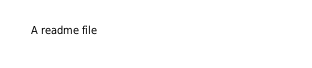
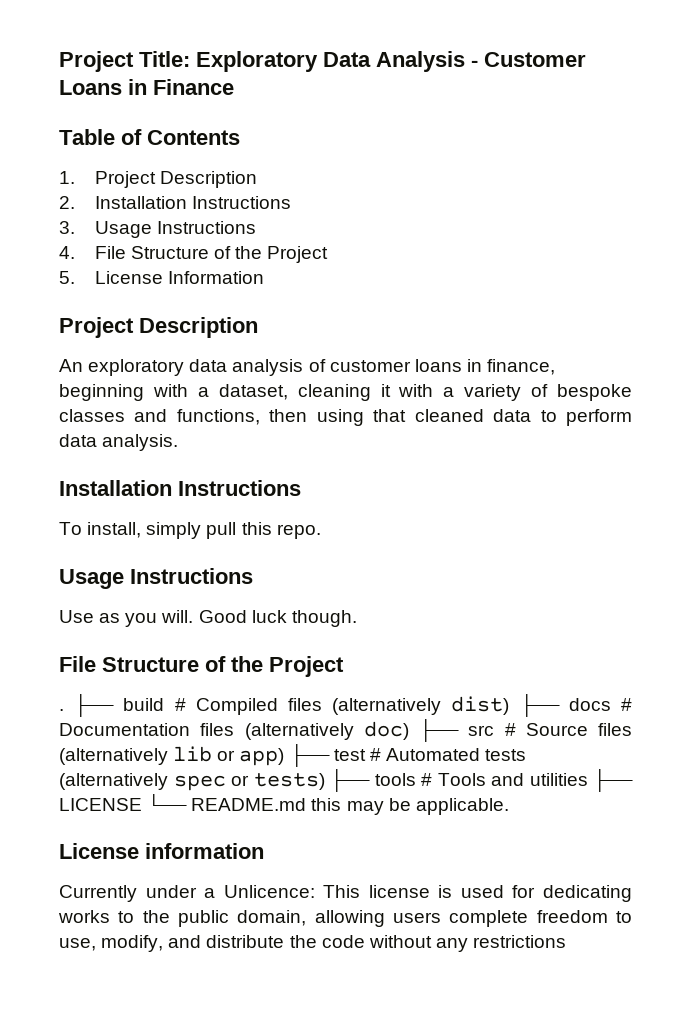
- A readme file
+ Project Title: Exploratory Data Analysis - Customer Loans in Finance
+ Table of Contents
+ 1. Project Description
+ 2. Installation Instructions
+ 3. Usage Instructions
+ 4. File Structure of the Project
+ 5. License Information
+ Project Description
+ An exploratory data analysis of customer loans in finance, beginning with a dataset, cleaning it with a variety of bespoke classes and functions, then using that cleaned data to perform data analysis.
+ Installation Instructions
+ To install, simply pull this repo.
+ Usage Instructions
+ Use as you will. Good luck though.
+ File Structure of the Project
+ . ├── build # Compiled files (alternatively dist) ├── docs # Documentation files (alternatively doc) ├── src # Source files (alternatively lib or app) ├── test # Automated tests (alternatively spec or tests) ├── tools # Tools and utilities ├── LICENSE └── README.md this may be applicable.
+ License information
+ Currently under a Unlicence: This license is used for dedicating works to the public domain, allowing users complete freedom to use, modify, and distribute the code without any restrictions

